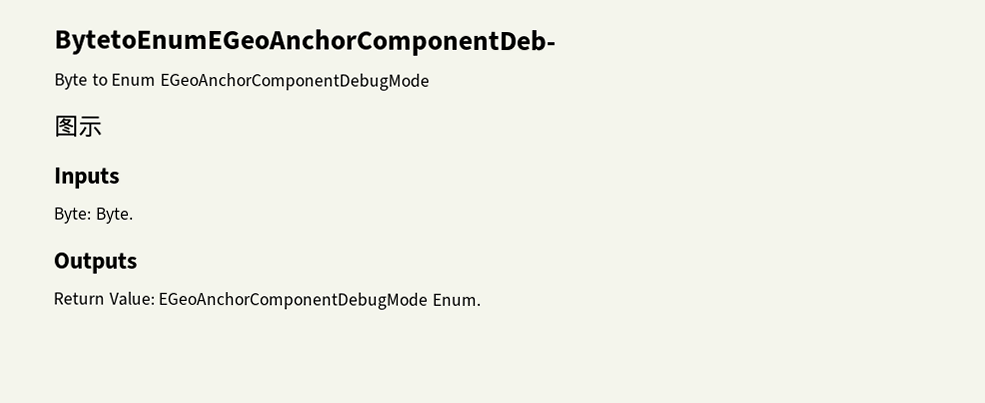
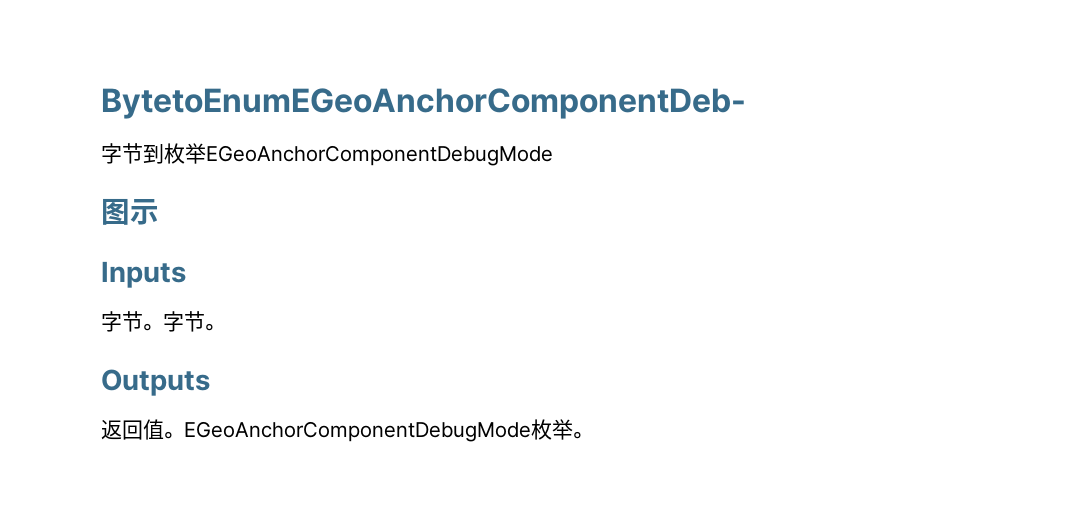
- Byte to Enum EGeoAnchorComponentDebugMode
+ 字节到枚举EGeoAnchorComponentDebugMode
- Byte: Byte.
+ 字节。字节。
  Outputs
- Return Value: EGeoAnchorComponentDebugMode Enum.
+ 返回值。EGeoAnchorComponentDebugMode枚举。

